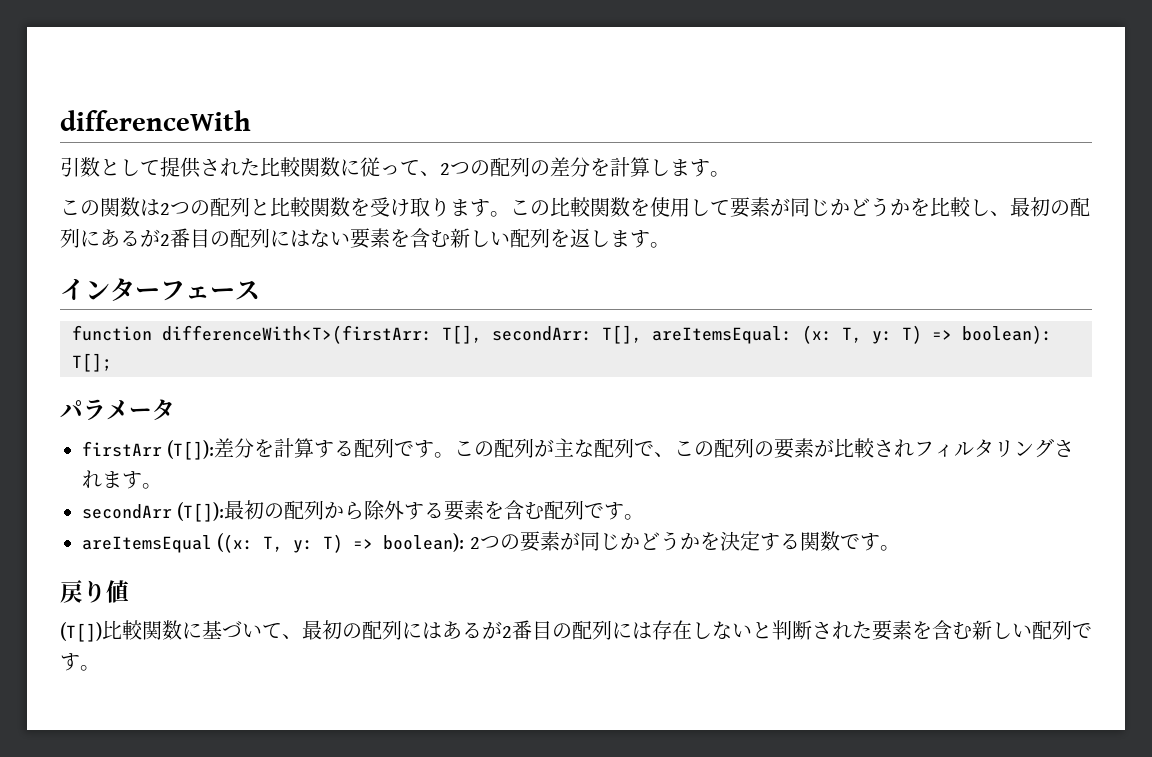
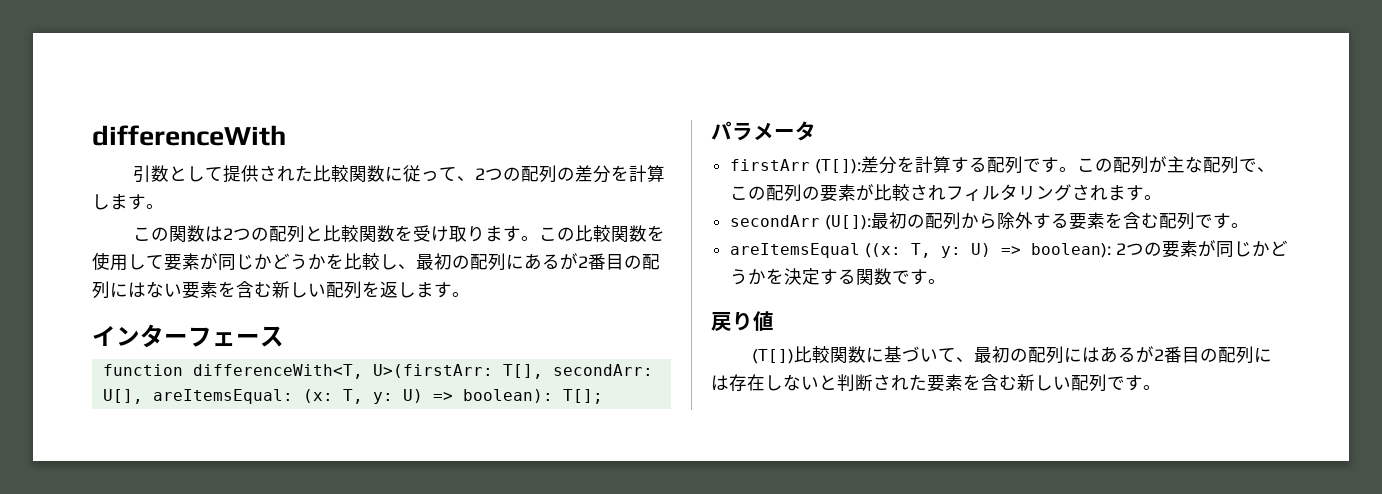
- function differenceWith<T>(firstArr: T[], secondArr: T[], areItemsEqual: (x: T, y: T) => boolean): T[];
+ function differenceWith<T, U>(firstArr: T[], secondArr: U[], areItemsEqual: (x: T, y: U) => boolean): T[];
- secondArr (T[]):最初の配列から除外する要素を含む配列です。
+ secondArr (U[]):最初の配列から除外する要素を含む配列です。
- areItemsEqual ((x: T, y: T) => boolean): 2つの要素が同じかどうかを決定する関数です。
+ areItemsEqual ((x: T, y: U) => boolean): 2つの要素が同じかどうかを決定する関数です。

